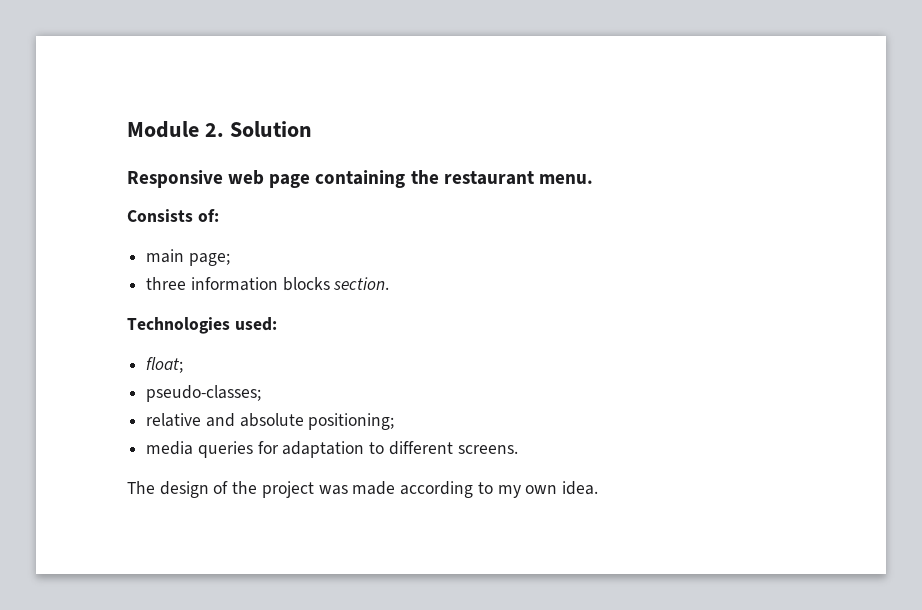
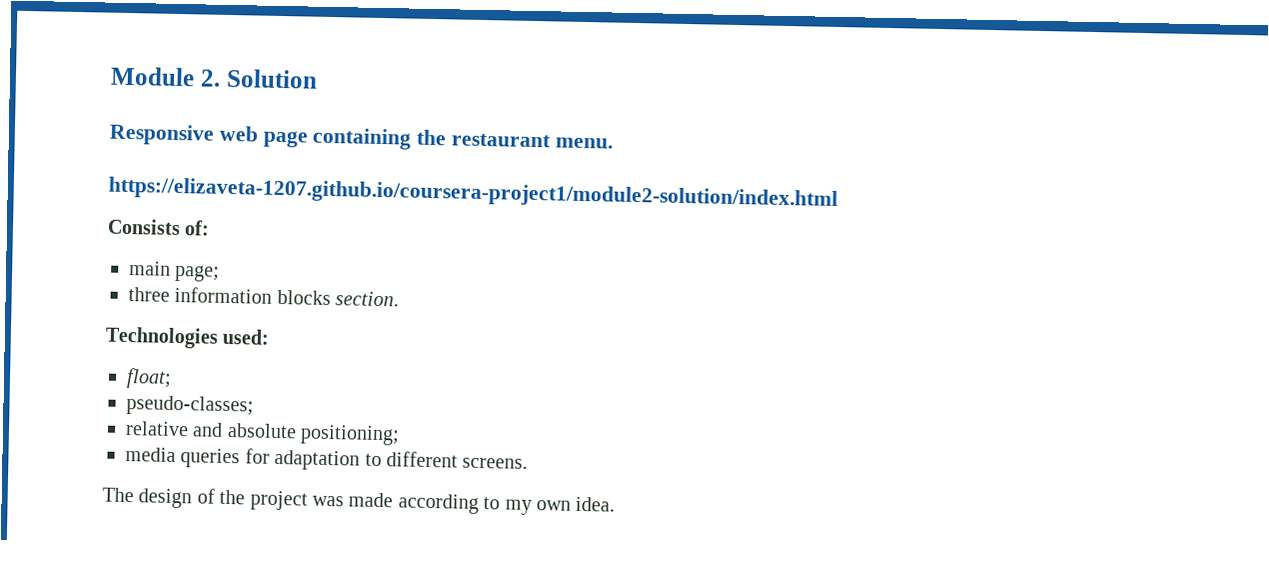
+ https://elizaveta-1207.github.io/coursera-project1/module2-solution/index.html

